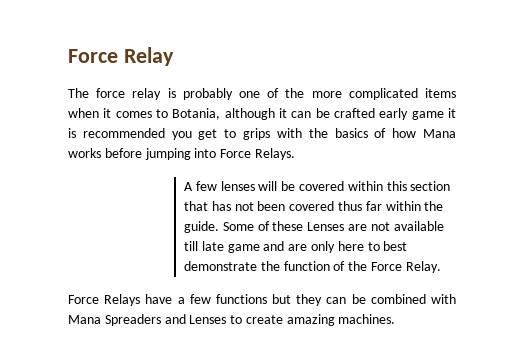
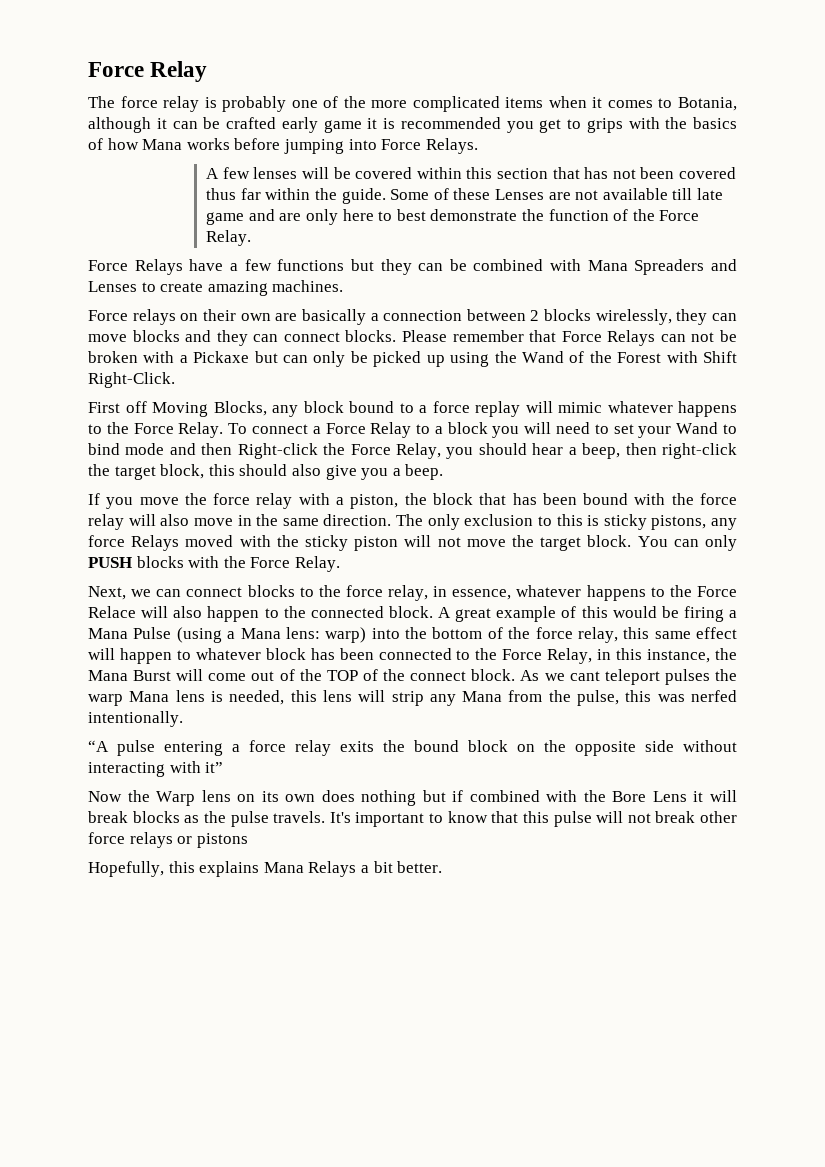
+ Force relays on their own are basically a connection between 2 blocks wirelessly, they can move blocks and they can connect blocks. Please remember that Force Relays can not be broken with a Pickaxe but can only be picked up using the Wand of the Forest with Shift Right-Click.
+ First off Moving Blocks, any block bound to a force replay will mimic whatever happens to the Force Relay. To connect a Force Relay to a block you will need to set your Wand to bind mode and then Right-click the Force Relay, you should hear a beep, then right-click the target block, this should also give you a beep.
+ If you move the force relay with a piston, the block that has been bound with the force relay will also move in the same direction. The only exclusion to this is sticky pistons, any force Relays moved with the sticky piston will not move the target block. You can only PUSH blocks with the Force Relay.
+ Next, we can connect blocks to the force relay, in essence, whatever happens to the Force Relace will also happen to the connected block. A great example of this would be firing a Mana Pulse (using a Mana lens: warp) into the bottom of the force relay, this same effect will happen to whatever block has been connected to the Force Relay, in this instance, the Mana Burst will come out of the TOP of the connect block. As we cant teleport pulses the warp Mana lens is needed, this lens will strip any Mana from the pulse, this was nerfed intentionally.
+ “A pulse entering a force relay exits the bound block on the opposite side without interacting with it”
+ Now the Warp lens on its own does nothing but if combined with the Bore Lens it will break blocks as the pulse travels. It's important to know that this pulse will not break other force relays or pistons
+ Hopefully, this explains Mana Relays a bit better.

